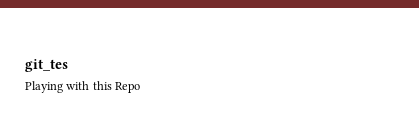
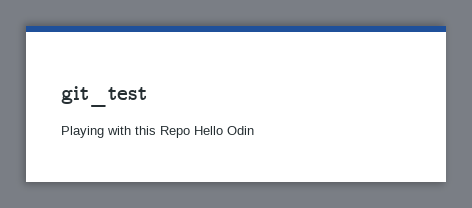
- git_tes
+ git_test
- Playing with this Repo
+ Playing with this Repo Hello Odin

